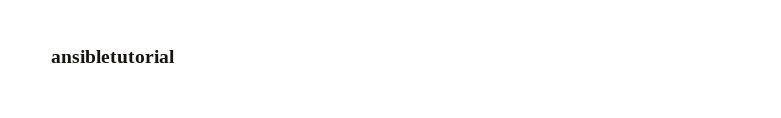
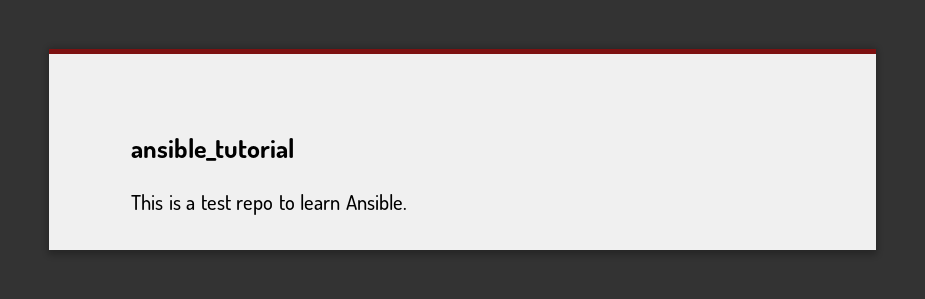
- ansibletutorial
+ ansible_tutorial
+ This is a test repo to learn Ansible.

